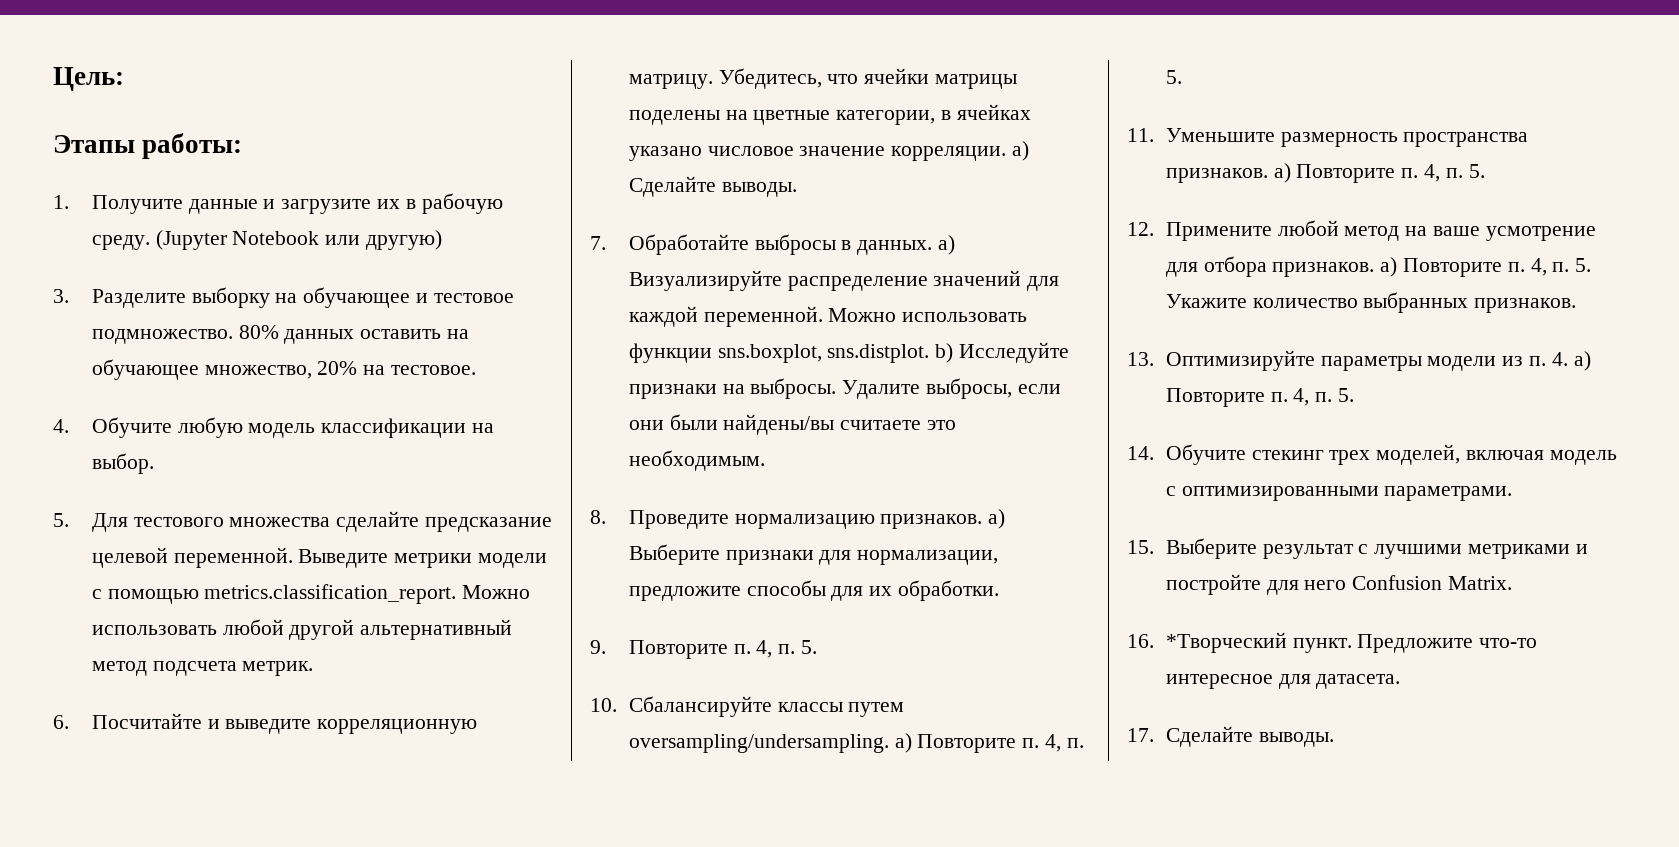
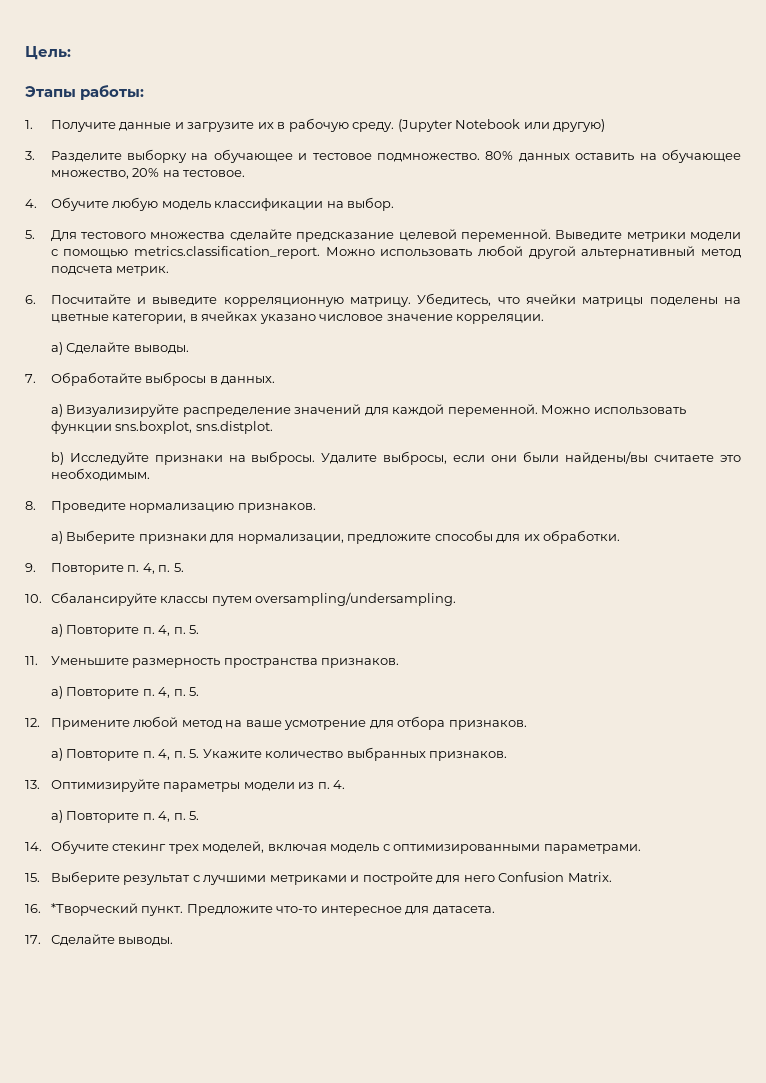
- Убедитесь, что ячейки матрицы поделены на цветные категории, в ячейках указано числовое значение корреляции. a) Сделайте выводы.
+ Убедитесь, что ячейки матрицы поделены на цветные категории, в ячейках указано числовое значение корреляции.
+ a) Сделайте выводы.
- 7. Обработайте выбросы в данных. a) Визуализируйте распределение значений для каждой переменной.
+ 7. Обработайте выбросы в данных.
+ a) Визуализируйте распределение значений для каждой переменной.
- Можно использовать функции sns.boxplot, sns.distplot. b) Исследуйте признаки на выбросы.
+ Можно использовать функции sns.boxplot, sns.distplot.
+ b) Исследуйте признаки на выбросы.
- 8. Проведите нормализацию признаков. a) Выберите признаки для нормализации, предложите способы для их обработки.
+ 8. Проведите нормализацию признаков.
+ a) Выберите признаки для нормализации, предложите способы для их обработки.
- 10. Сбалансируйте классы путем oversampling/undersampling. a) Повторите п. 4, п. 5.
+ 10. Сбалансируйте классы путем oversampling/undersampling.
+ a) Повторите п. 4, п. 5.
- 11. Уменьшите размерность пространства признаков. a) Повторите п. 4, п. 5.
+ 11. Уменьшите размерность пространства признаков.
+ a) Повторите п. 4, п. 5.
- 12. Примените любой метод на ваше усмотрение для отбора признаков. a) Повторите п. 4, п. 5. Укажите количество выбранных признаков.
+ 12. Примените любой метод на ваше усмотрение для отбора признаков.
+ a) Повторите п. 4, п. 5. Укажите количество выбранных признаков.
- 13. Оптимизируйте параметры модели из п. 4. a) Повторите п. 4, п. 5.
+ 13. Оптимизируйте параметры модели из п. 4.
+ a) Повторите п. 4, п. 5.

